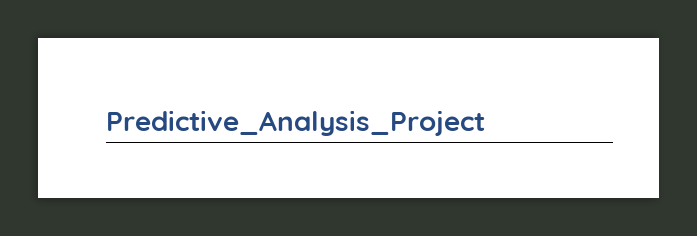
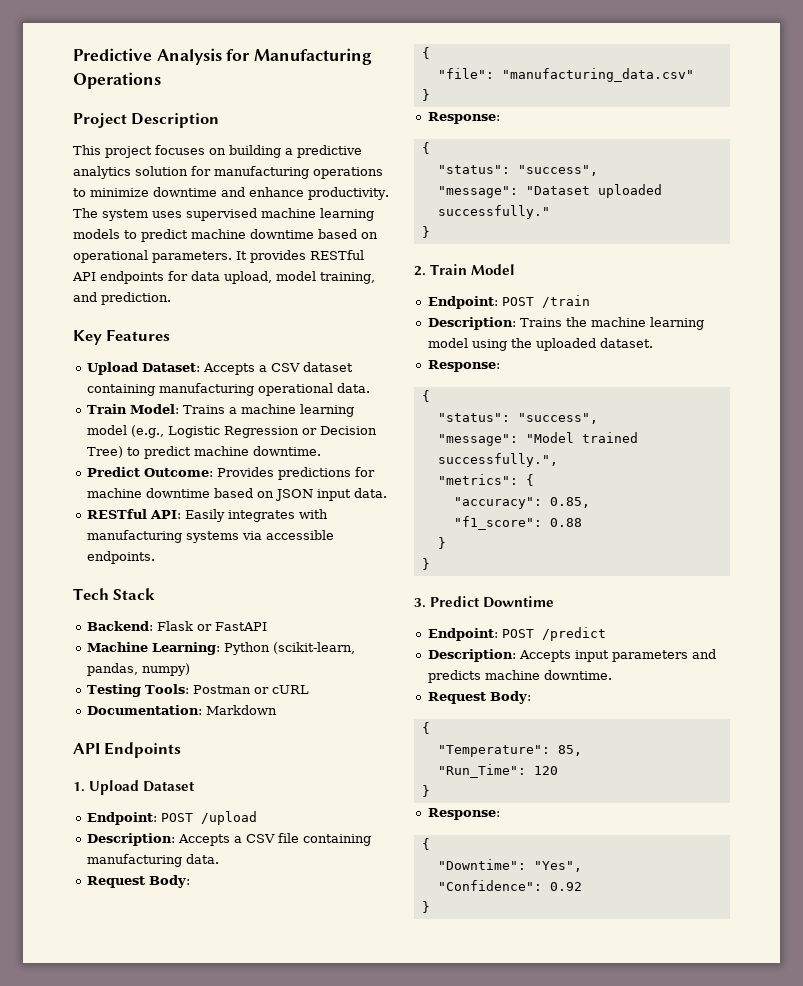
- Predictive_Analysis_Project
+ Predictive Analysis for Manufacturing Operations
+ Project Description
+ This project focuses on building a predictive analytics solution for manufacturing operations to minimize downtime and enhance productivity. The system uses supervised machine learning models to predict machine downtime based on operational parameters. It provides RESTful API endpoints for data upload, model training, and prediction.
+ Key Features
+ Upload Dataset: Accepts a CSV dataset containing manufacturing operational data.
+ Train Model: Trains a machine learning model (e.g., Logistic Regression or Decision Tree) to predict machine downtime.
+ Predict Outcome: Provides predictions for machine downtime based on JSON input data.
+ RESTful API: Easily integrates with manufacturing systems via accessible endpoints.
+ Tech Stack
+ Backend: Flask or FastAPI
+ Machine Learning: Python (scikit-learn, pandas, numpy)
+ Testing Tools: Postman or cURL
+ Documentation: Markdown
+ API Endpoints
+ 1. Upload Dataset
+ Endpoint: POST /upload
+ Description: Accepts a CSV file containing manufacturing data.
+ Request Body:
+ {
+ "file": "manufacturing_data.csv"
+ }
+ Response:
+ {
+ "status": "success",
+ "message": "Dataset uploaded successfully."
+ }
+ 2. Train Model
+ Endpoint: POST /train
+ Description: Trains the machine learning model using the uploaded dataset.
+ Response:
+ {
+ "status": "success",
+ "message": "Model trained successfully.",
+ "metrics": {
+ "accuracy": 0.85,
+ "f1_score": 0.88
+ }
+ }
+ 3. Predict Downtime
+ Endpoint: POST /predict
+ Description: Accepts input parameters and predicts machine downtime.
+ Request Body:
+ {
+ "Temperature": 85,
+ "Run_Time": 120
+ }
+ Response:
+ {
+ "Downtime": "Yes",
+ "Confidence": 0.92
+ }

